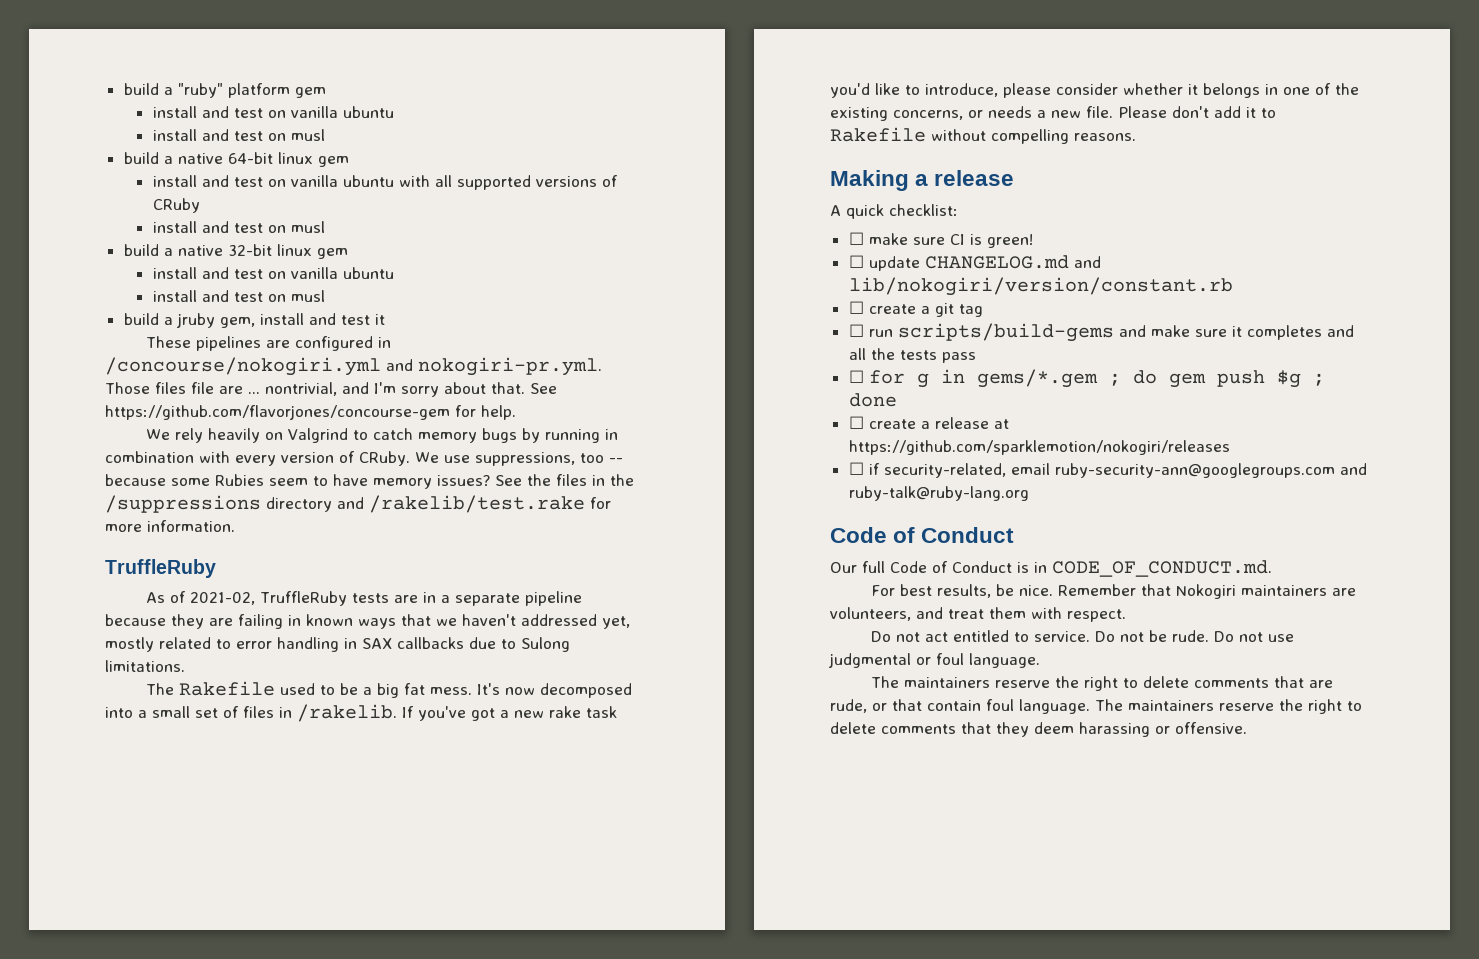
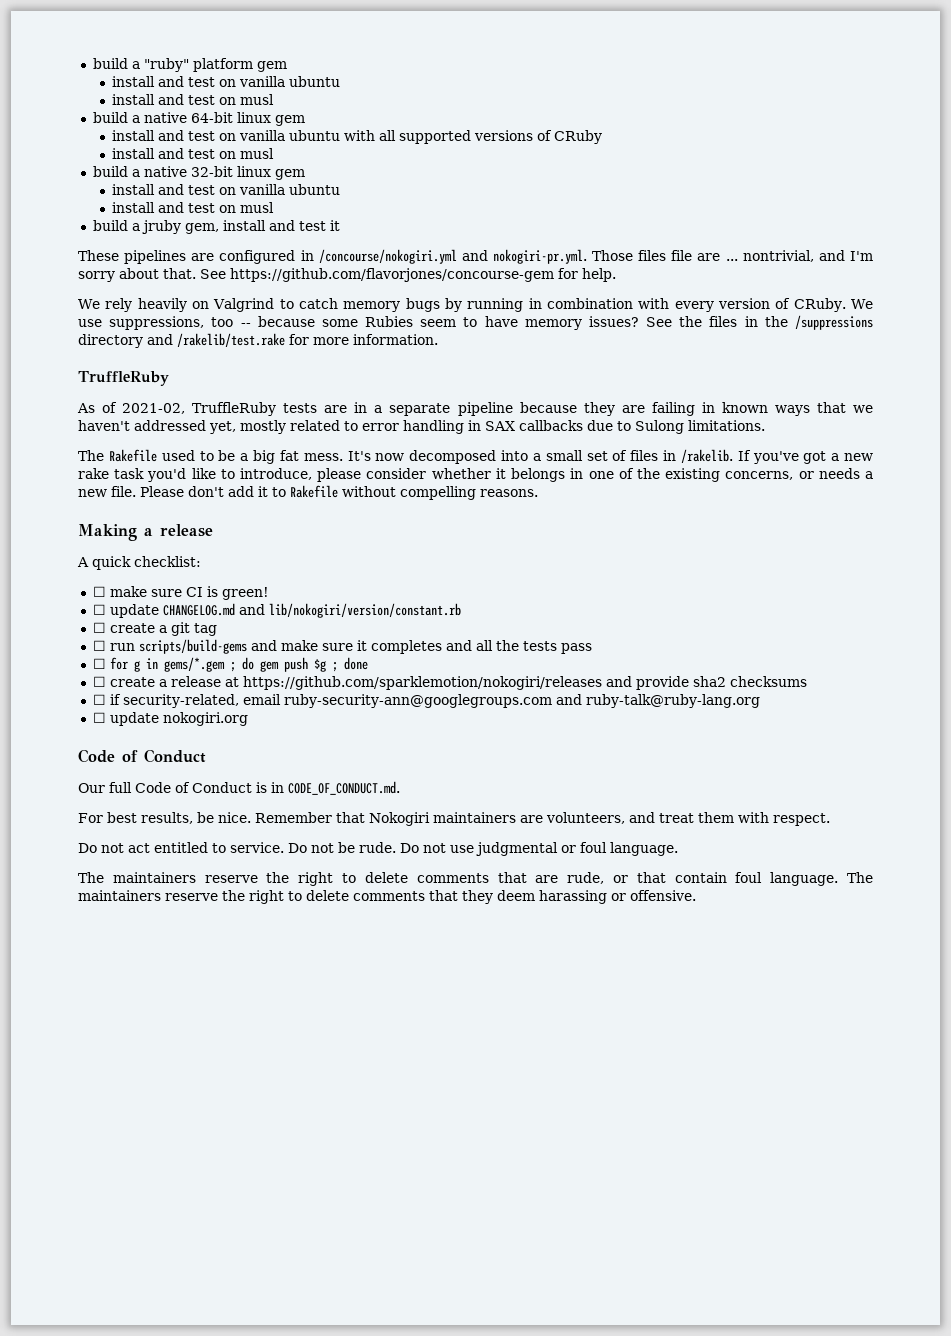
- ☐ create a release at https://github.com/sparklemotion/nokogiri/releases
+ ☐ create a release at https://github.com/sparklemotion/nokogiri/releases and provide sha2 checksums
+ ☐ update nokogiri.org

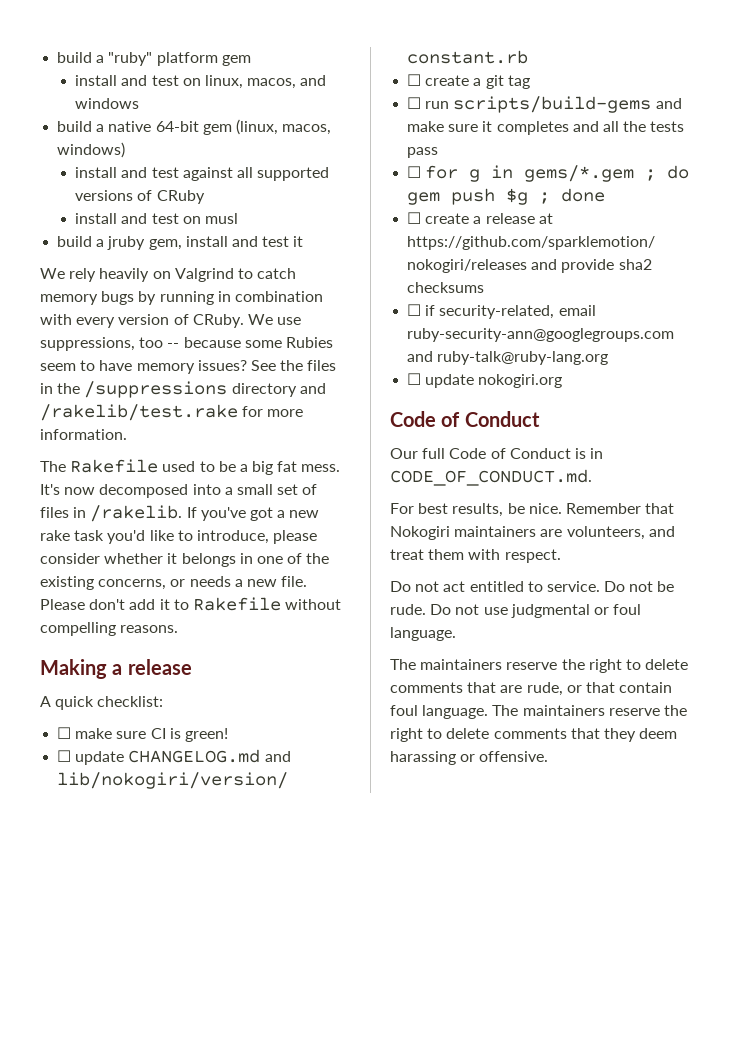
  build a "ruby" platform gem
- install and test on vanilla ubuntu
- install and test on musl
+ install and test on linux, macos, and windows
- build a native 64-bit linux gem
- install and test on vanilla ubuntu with all supported versions of CRuby
+ build a native 64-bit gem (linux, macos, windows)
+ install and test against all supported versions of CRuby
- build a native 32-bit linux gem
- install and test on vanilla ubuntu
- install and test on musl
- These pipelines are configured in /concourse/nokogiri.yml and nokogiri-pr.yml. Those files file are ... nontrivial, and I'm sorry about that. See https://github.com/flavorjones/concourse-gem for help.
  See the files in the /suppressions directory and /rakelib/test.rake for more information.
- TruffleRuby
- As of 2021-02, TruffleRuby tests are in a separate pipeline because they are failing in known ways that we haven't addressed yet, mostly related to error handling in SAX callbacks due to Sulong limitations.

